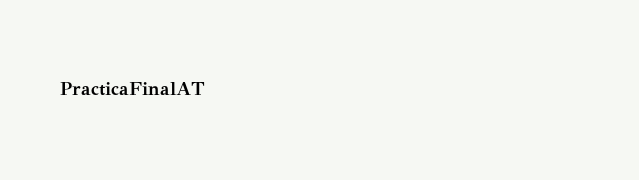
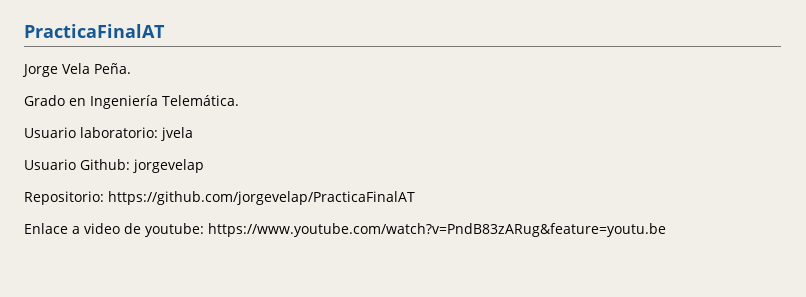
+ Jorge Vela Peña.
+ Grado en Ingeniería Telemática.
+ Usuario laboratorio: jvela
+ Usuario Github: jorgevelap
+ Repositorio: https://github.com/jorgevelap/PracticaFinalAT
+ Enlace a video de youtube: https://www.youtube.com/watch?v=PndB83zARug&feature=youtu.be

